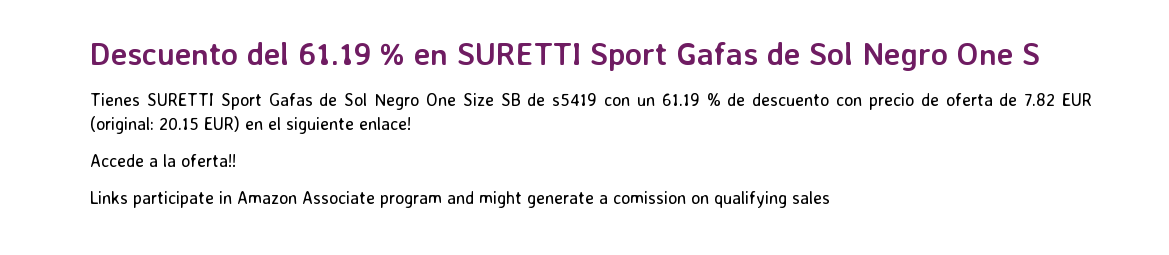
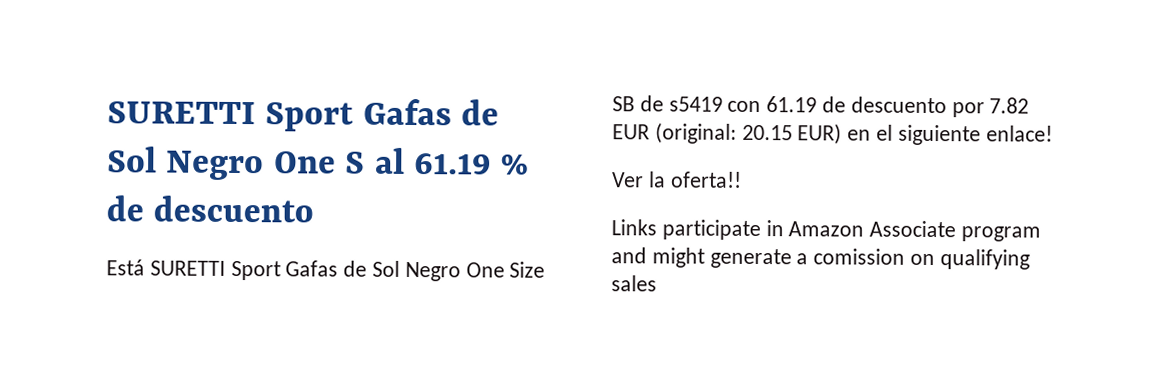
- Descuento del 61.19 % en SURETTI Sport Gafas de Sol Negro One S
- Tienes SURETTI Sport Gafas de Sol Negro One Size SB de s5419 con un 61.19 % de descuento con precio de oferta de 7.82 EUR (original: 20.15 EUR) en el siguiente enlace!
+ SURETTI Sport Gafas de Sol Negro One S al 61.19 % de descuento
+ Está SURETTI Sport Gafas de Sol Negro One Size SB de s5419 con 61.19 de descuento por 7.82 EUR (original: 20.15 EUR) en el siguiente enlace!
- Accede a la oferta!!
+ Ver la oferta!!

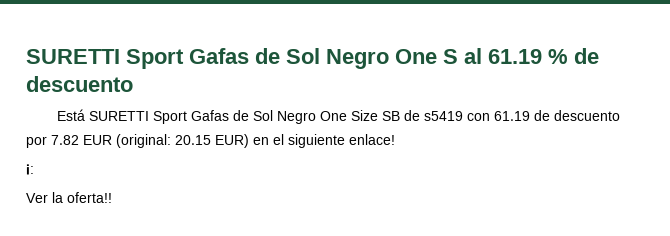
+ ℹ:
- Links participate in Amazon Associate program and might generate a comission on qualifying sales

